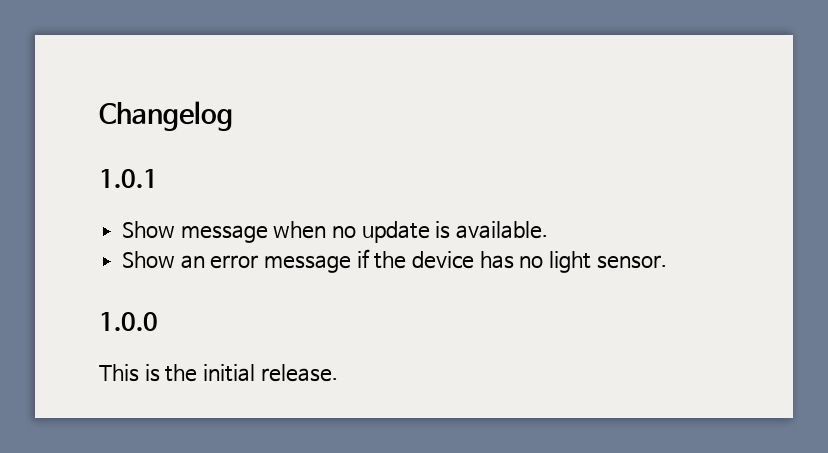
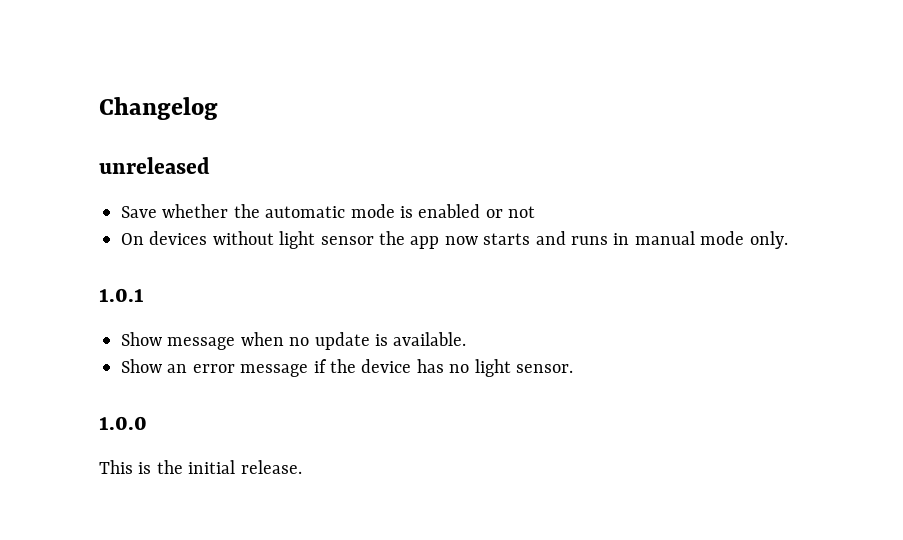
+ unreleased
+ Save whether the automatic mode is enabled or not
+ On devices without light sensor the app now starts and runs in manual mode only.

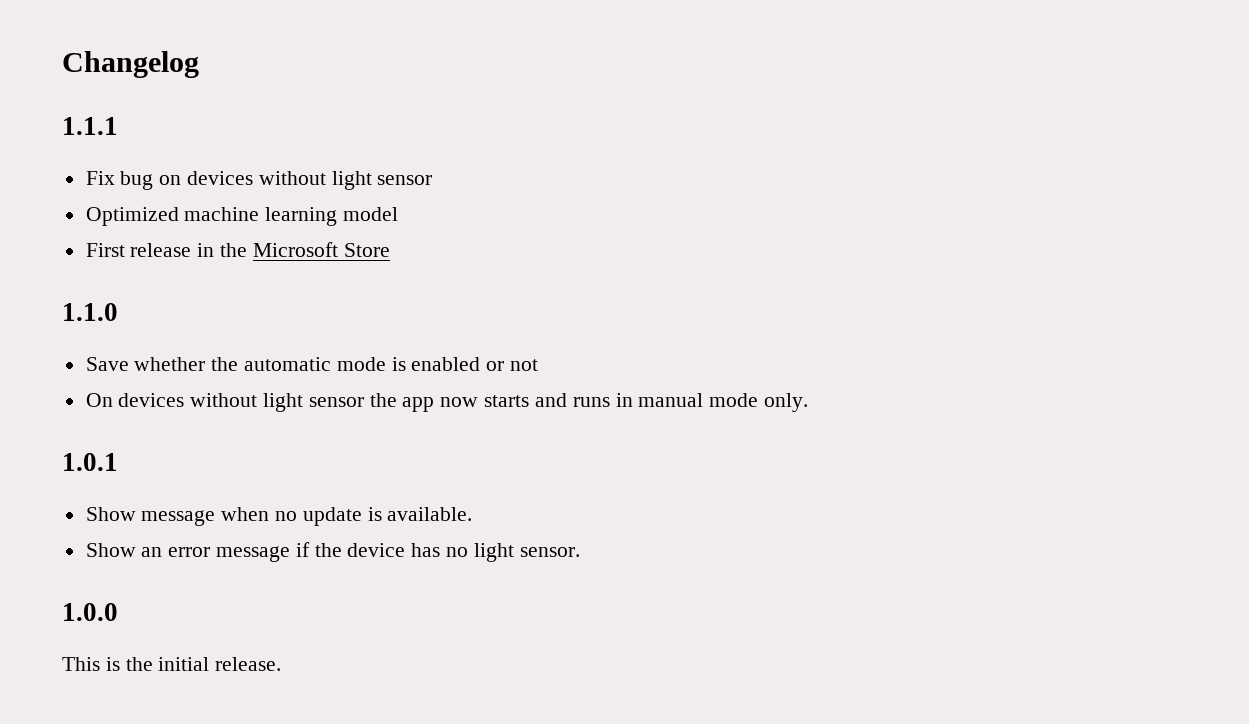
- unreleased
+ 1.1.1
+ Fix bug on devices without light sensor
+ Optimized machine learning model
+ First release in the Microsoft Store
+ 1.1.0

